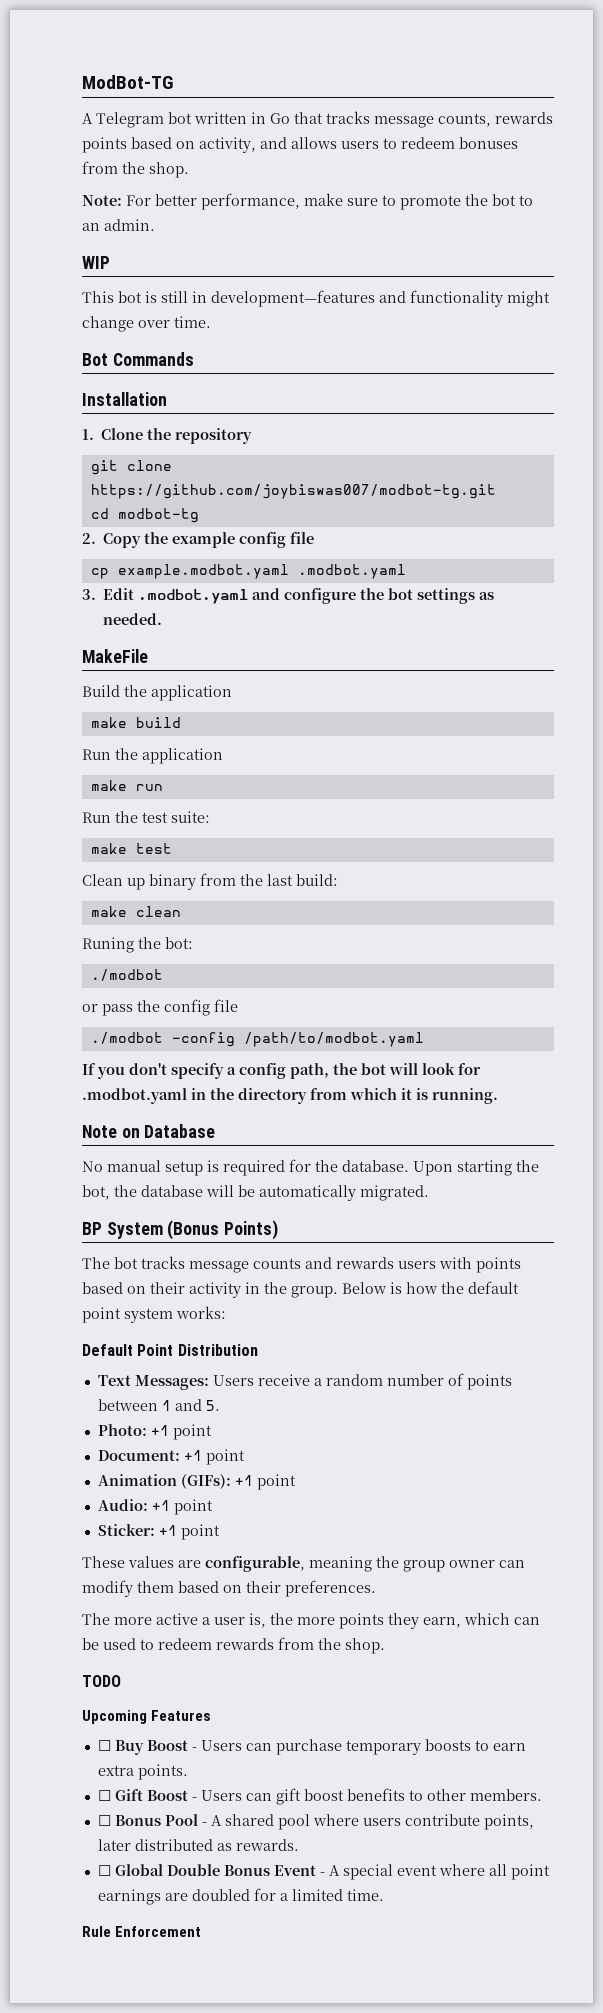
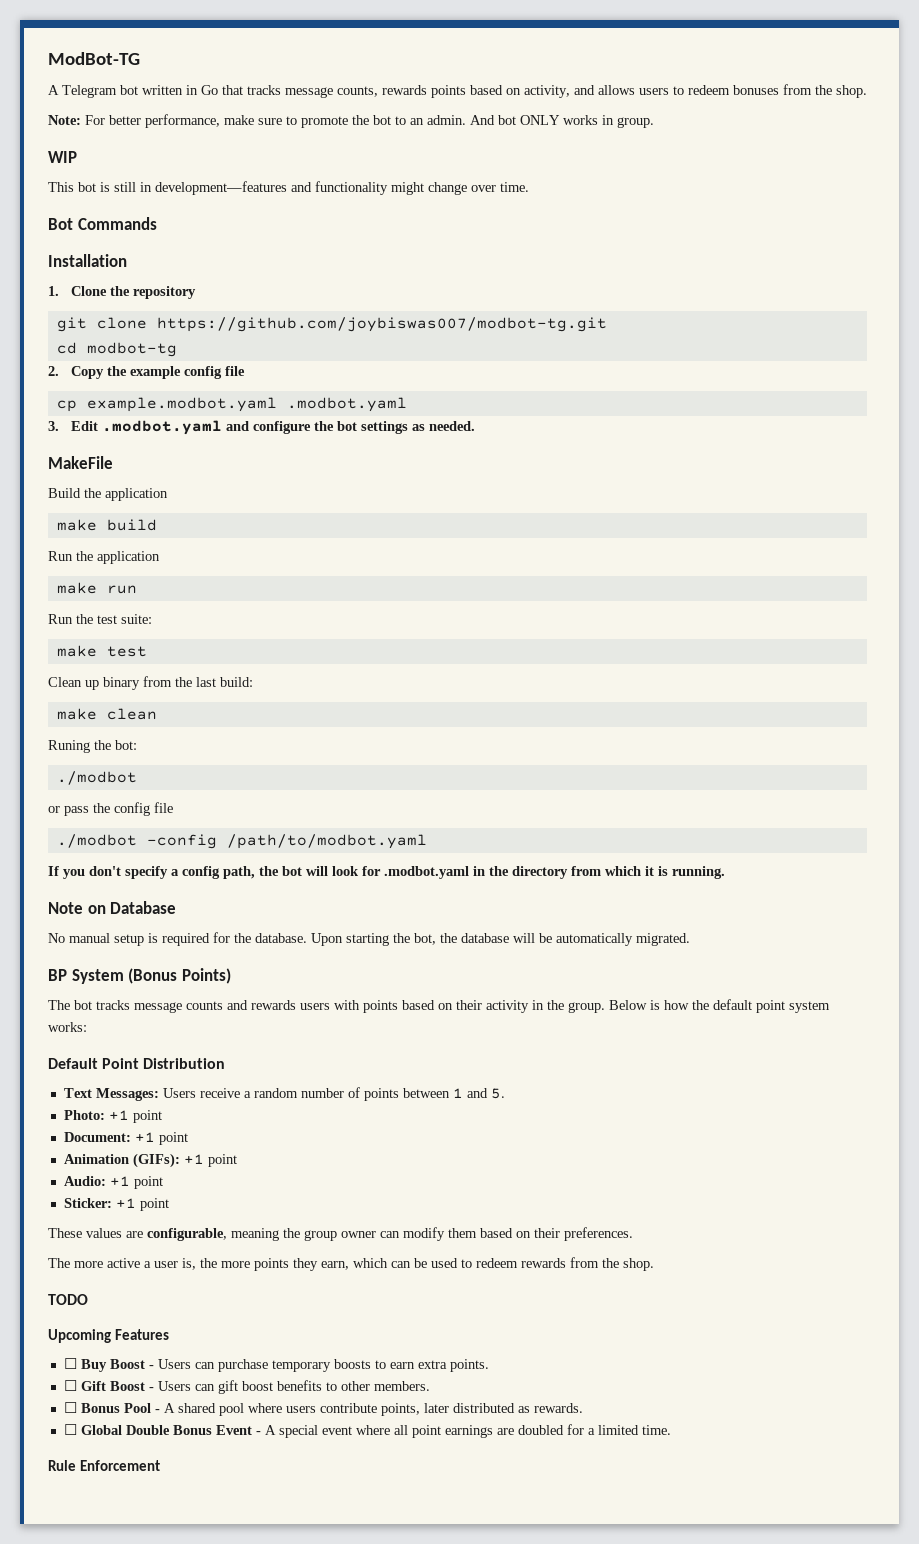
+ And bot ONLY works in group.

